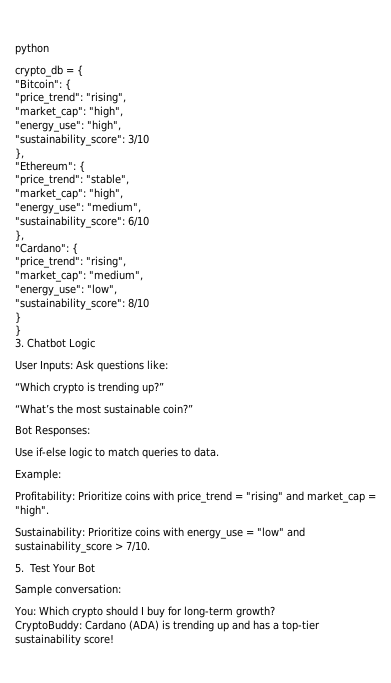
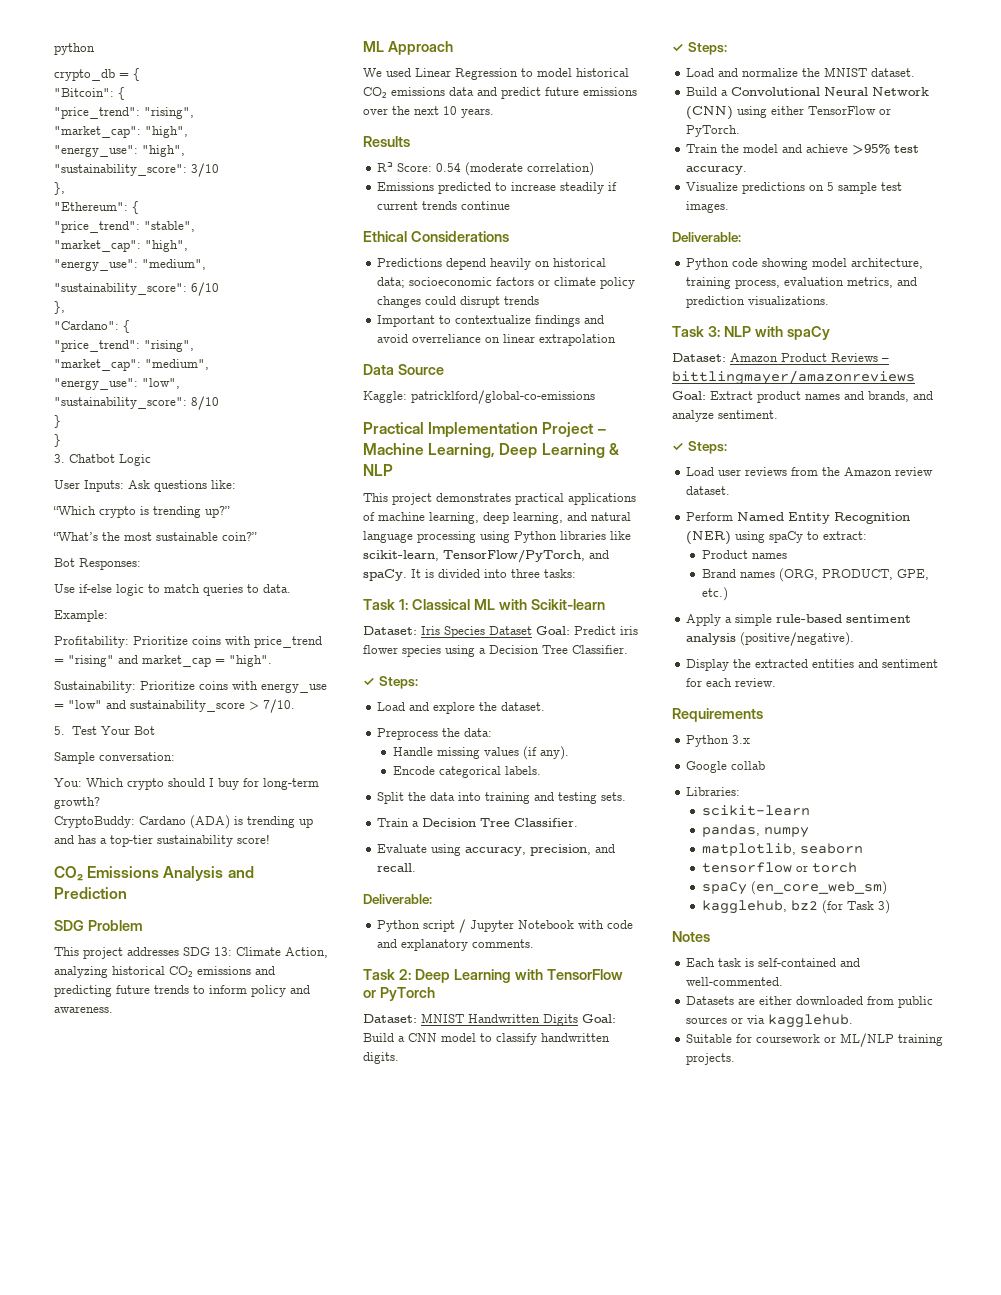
+ CO₂ Emissions Analysis and Prediction
+ SDG Problem
+ This project addresses SDG 13: Climate Action, analyzing historical CO₂ emissions and predicting future trends to inform policy and awareness.
+ ML Approach
+ We used Linear Regression to model historical CO₂ emissions data and predict future emissions over the next 10 years.
+ Results
+ R² Score: 0.54 (moderate correlation)
+ Emissions predicted to increase steadily if current trends continue
+ Ethical Considerations
+ Predictions depend heavily on historical data; socioeconomic factors or climate policy changes could disrupt trends
+ Important to contextualize findings and avoid overreliance on linear extrapolation
+ Data Source
+ Kaggle: patricklford/global-co-emissions
+ Practical Implementation Project – Machine Learning, Deep Learning & NLP
+ This project demonstrates practical applications of machine learning, deep learning, and natural language processing using Python libraries like scikit-learn, TensorFlow/PyTorch, and spaCy. It is divided into three tasks:
+ Task 1: Classical ML with Scikit-learn
+ Dataset: Iris Species Dataset Goal: Predict iris flower species using a Decision Tree Classifier.
+ ✓ Steps:
+ Load and explore the dataset.
+ Preprocess the data:
+ Handle missing values (if any).
+ Encode categorical labels.
+ Split the data into training and testing sets.
+ Train a Decision Tree Classifier.
+ Evaluate using accuracy, precision, and recall.
+ Deliverable:
+ Python script / Jupyter Notebook with code and explanatory comments.
+ Task 2: Deep Learning with TensorFlow or PyTorch
+ Dataset: MNIST Handwritten Digits Goal: Build a CNN model to classify handwritten digits.
+ ✓ Steps:
+ Load and normalize the MNIST dataset.
+ Build a Convolutional Neural Network (CNN) using either TensorFlow or PyTorch.
+ Train the model and achieve >95% test accuracy.
+ Visualize predictions on 5 sample test images.
+ Deliverable:
+ Python code showing model architecture, training process, evaluation metrics, and prediction visualizations.
+ Task 3: NLP with spaCy
+ Dataset: Amazon Product Reviews – bittlingmayer/amazonreviews Goal: Extract product names and brands, and analyze sentiment.
+ ✓ Steps:
+ Load user reviews from the Amazon review dataset.
+ Perform Named Entity Recognition (NER) using spaCy to extract:
+ Product names
+ Brand names (ORG, PRODUCT, GPE, etc.)
+ Apply a simple rule-based sentiment analysis (positive/negative).
+ Display the extracted entities and sentiment for each review.
+ Requirements
+ Python 3.x
+ Google collab
+ Libraries:
+ scikit-learn
+ pandas, numpy
+ matplotlib, seaborn
+ tensorflow or torch
+ spaCy (en_core_web_sm)
+ kagglehub, bz2 (for Task 3)
+ Notes
+ Each task is self-contained and well-commented.
+ Datasets are either downloaded from public sources or via kagglehub.
+ Suitable for coursework or ML/NLP training projects.

